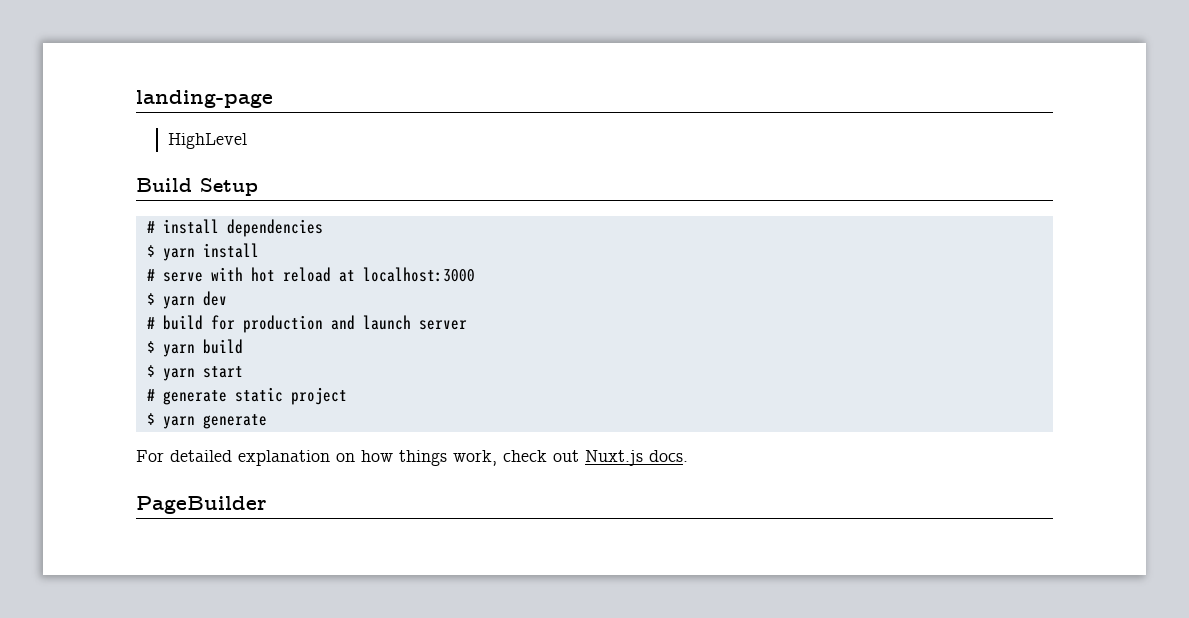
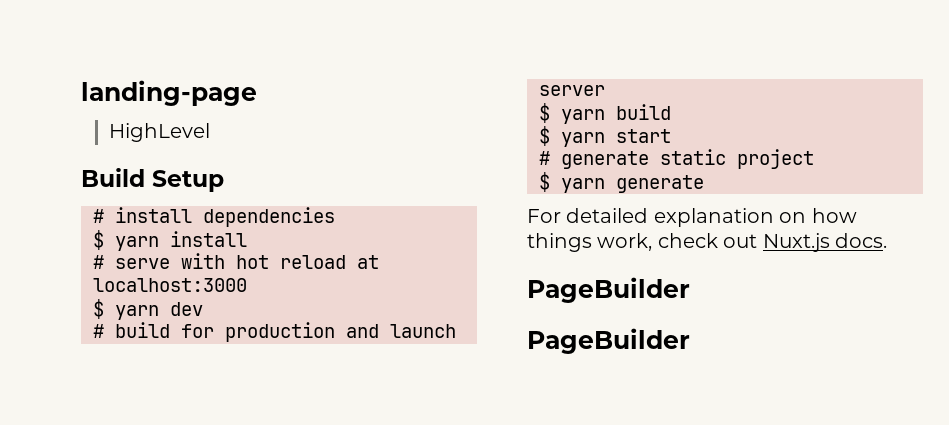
  For detailed explanation on how things work, check out Nuxt.js docs.
+ PageBuilder

